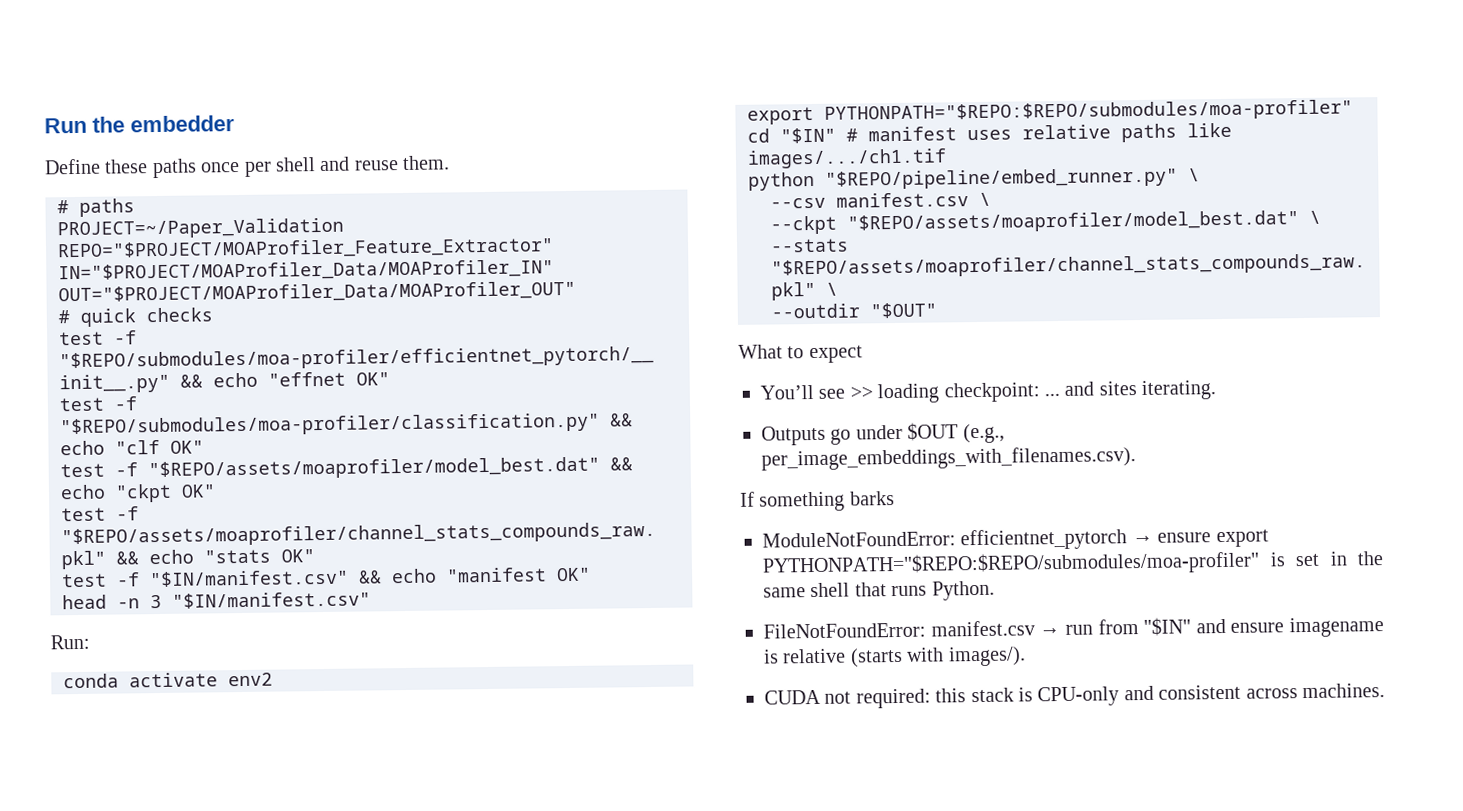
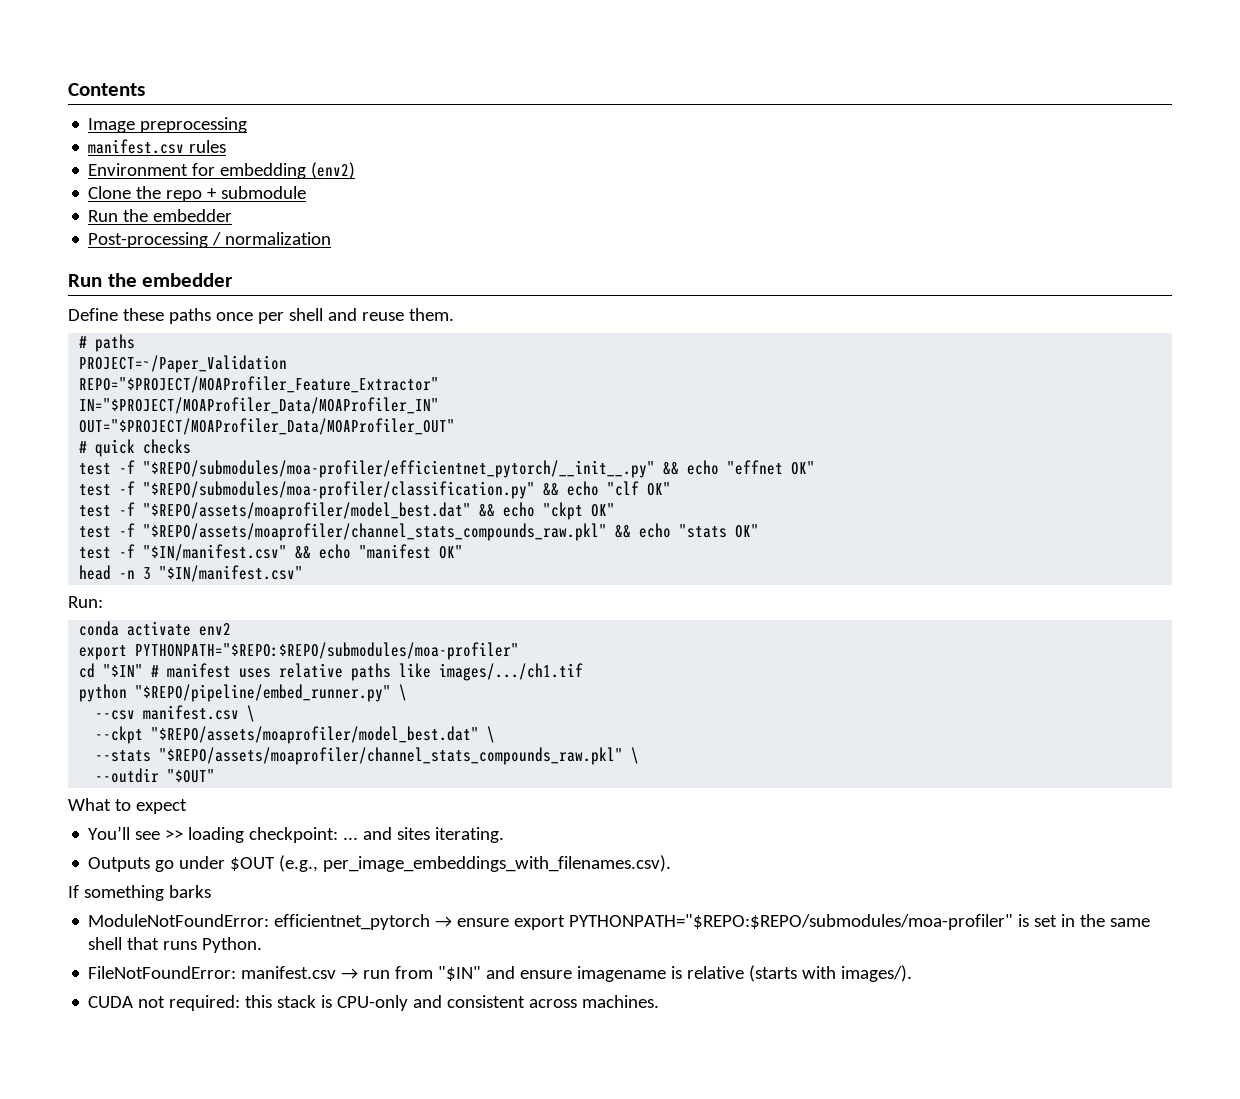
+ Contents
+ Image preprocessing
+ manifest.csv rules
+ Environment for embedding (env2)
+ Clone the repo + submodule
+ Run the embedder
+ Post-processing / normalization

